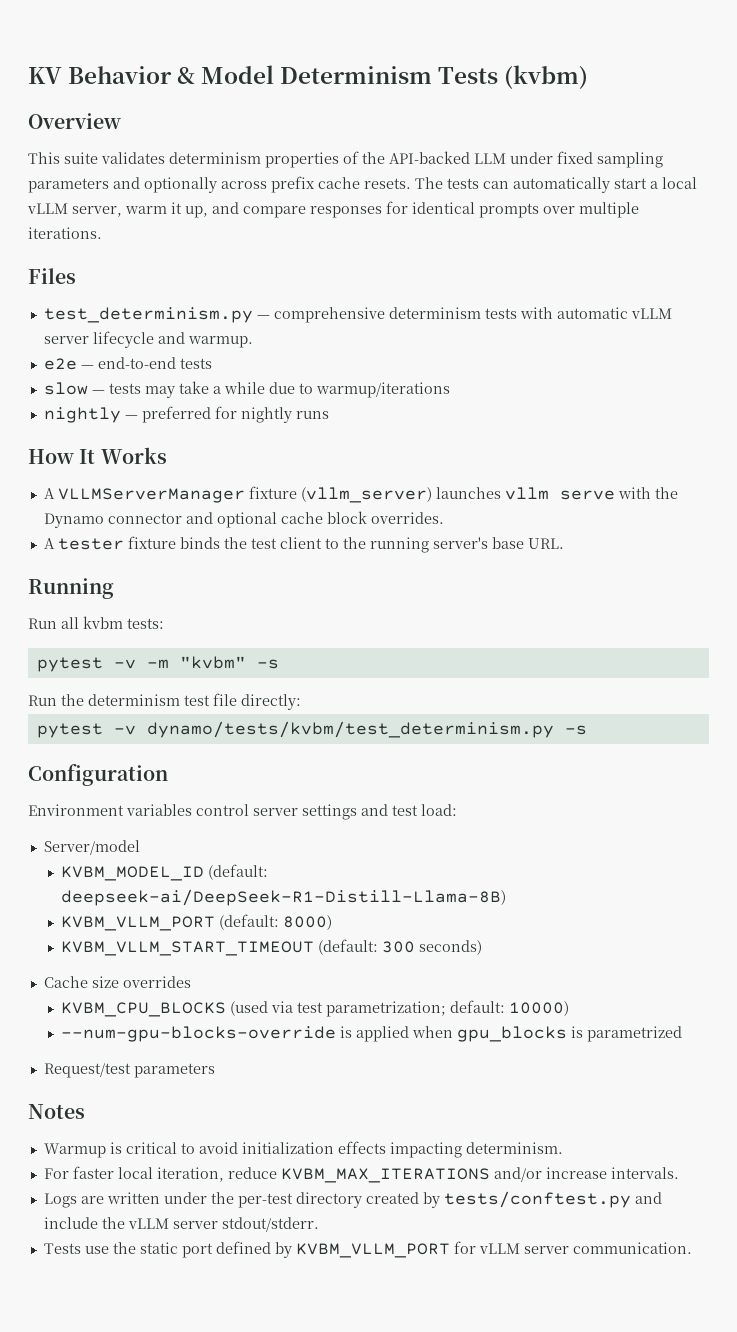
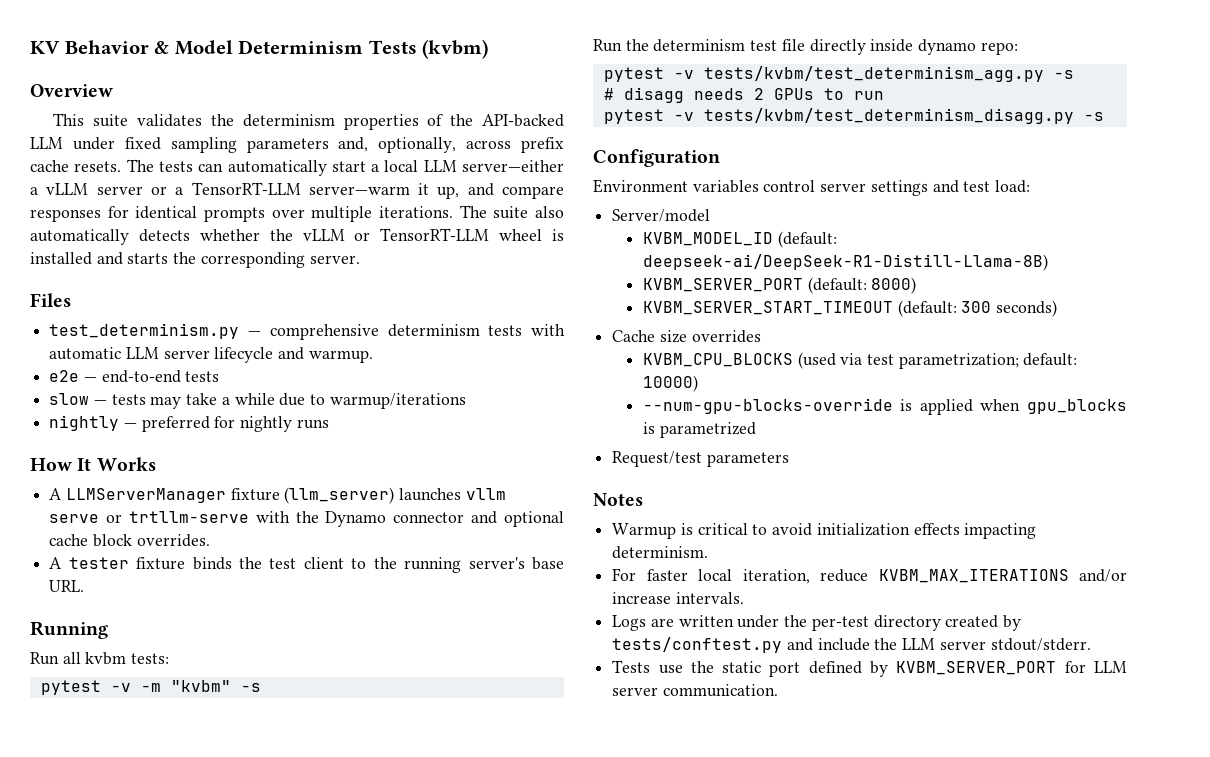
- This suite validates determinism properties of the API-backed LLM under fixed sampling parameters and optionally across prefix cache resets.
+ This suite validates the determinism properties of the API-backed LLM under fixed sampling parameters and, optionally, across prefix cache resets.
- The tests can automatically start a local vLLM server, warm it up, and compare responses for identical prompts over multiple iterations.
+ The tests can automatically start a local LLM server—either a vLLM server or a TensorRT-LLM server—warm it up, and compare responses for identical prompts over multiple iterations. The suite also automatically detects whether the vLLM or TensorRT-LLM wheel is installed and starts the corresponding server.
- test_determinism.py — comprehensive determinism tests with automatic vLLM server lifecycle and warmup.
+ test_determinism.py — comprehensive determinism tests with automatic LLM server lifecycle and warmup.
- A VLLMServerManager fixture (vllm_server) launches vllm serve with the Dynamo connector and optional cache block overrides.
+ A LLMServerManager fixture (llm_server) launches vllm serve or trtllm-serve with the Dynamo connector and optional cache block overrides.
- Run the determinism test file directly:
- pytest -v dynamo/tests/kvbm/test_determinism.py -s
+ Run the determinism test file directly inside dynamo repo:
+ pytest -v tests/kvbm/test_determinism_agg.py -s
+ # disagg needs 2 GPUs to run
+ pytest -v tests/kvbm/test_determinism_disagg.py -s
- KVBM_VLLM_PORT (default: 8000)
+ KVBM_SERVER_PORT (default: 8000)
- KVBM_VLLM_START_TIMEOUT (default: 300 seconds)
+ KVBM_SERVER_START_TIMEOUT (default: 300 seconds)
- Logs are written under the per-test directory created by tests/conftest.py and include the vLLM server stdout/stderr.
+ Logs are written under the per-test directory created by tests/conftest.py and include the LLM server stdout/stderr.
- Tests use the static port defined by KVBM_VLLM_PORT for vLLM server communication.
+ Tests use the static port defined by KVBM_SERVER_PORT for LLM server communication.

